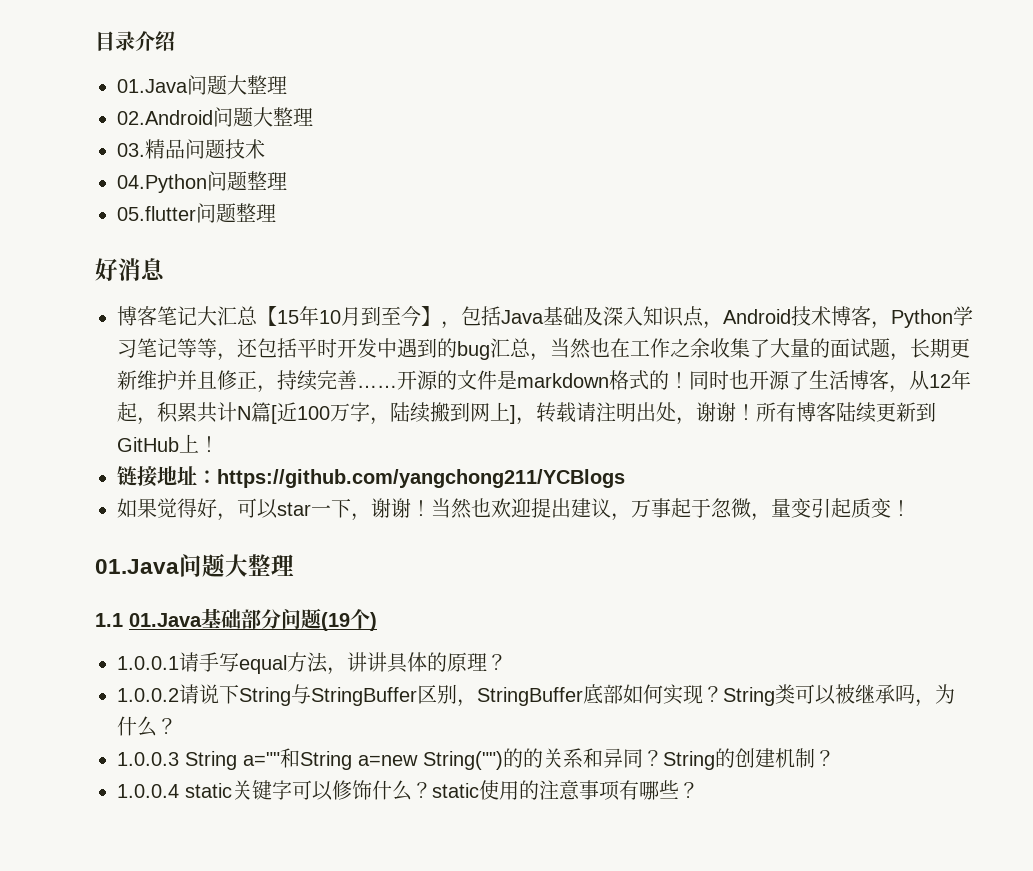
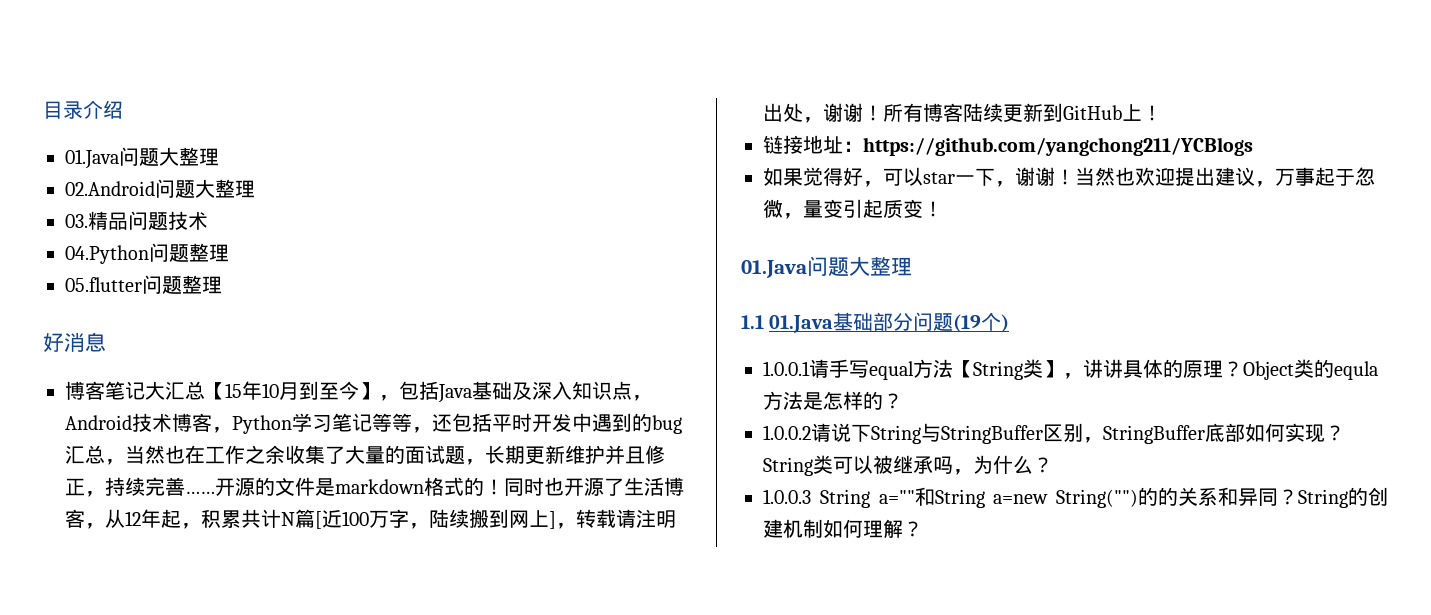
- 1.0.0.1请手写equal方法，讲讲具体的原理？
+ 1.0.0.1请手写equal方法【String类】，讲讲具体的原理？Object类的equla方法是怎样的？
- String的创建机制？
- 1.0.0.4 static关键字可以修饰什么？static使用的注意事项有哪些？
+ String的创建机制如何理解？

